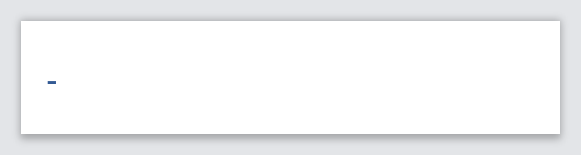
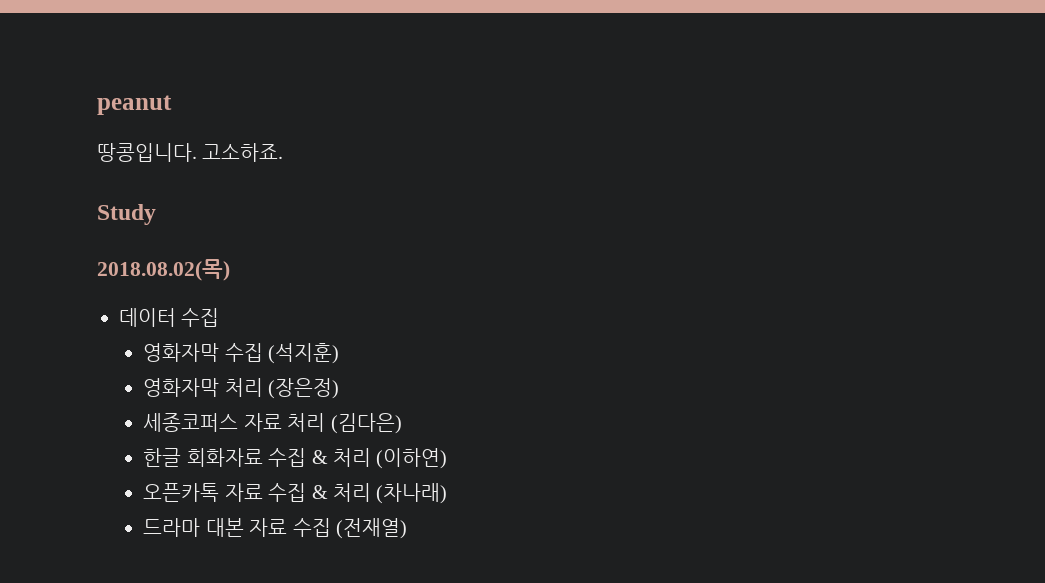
- -
+ peanut
+ 땅콩입니다. 고소하죠.
+ Study
+ 2018.08.02(목)
+ 데이터 수집
+ 영화자막 수집 (석지훈)
+ 영화자막 처리 (장은정)
+ 세종코퍼스 자료 처리 (김다은)
+ 한글 회화자료 수집 & 처리 (이하연)
+ 오픈카톡 자료 수집 & 처리 (차나래)
+ 드라마 대본 자료 수집 (전재열)

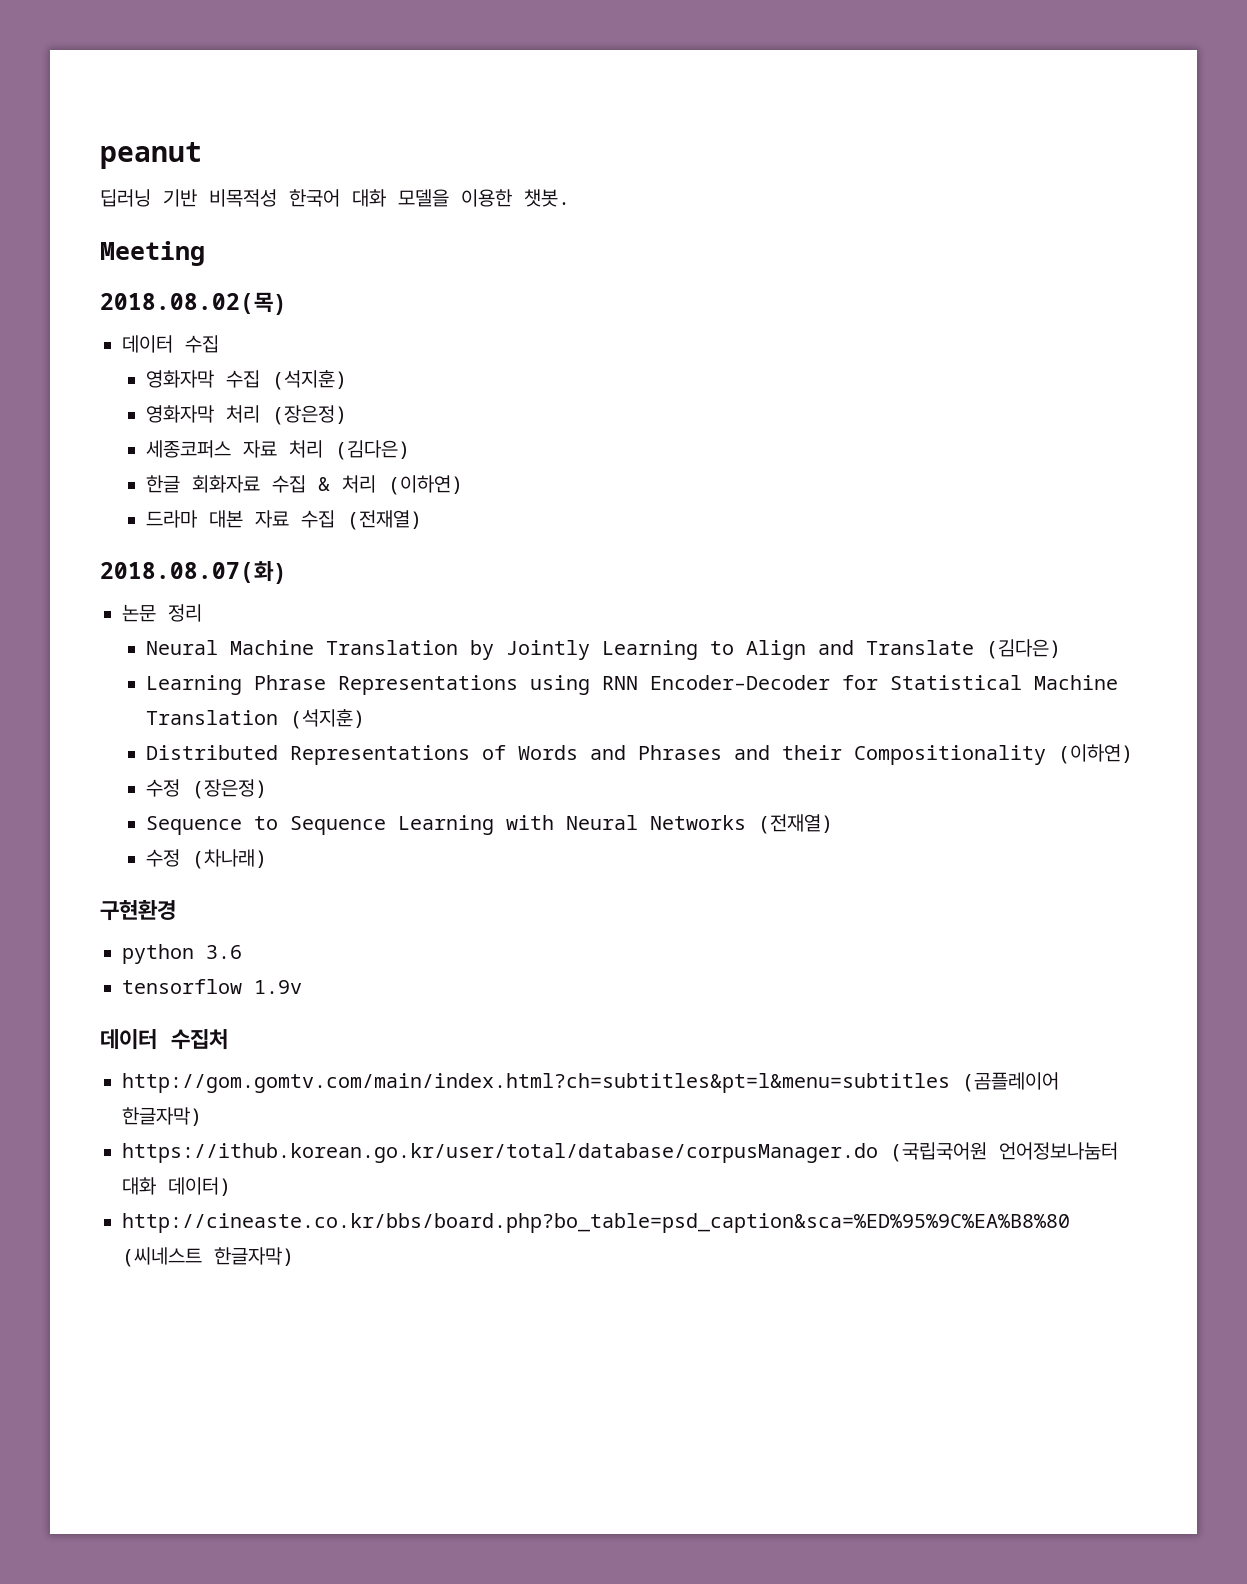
- 땅콩입니다. 고소하죠.
- Study
+ 딥러닝 기반 비목적성 한국어 대화 모델을 이용한 챗봇.
+ Meeting
- 오픈카톡 자료 수집 & 처리 (차나래)
+ 2018.08.07(화)
+ 논문 정리
+ Neural Machine Translation by Jointly Learning to Align and Translate (김다은)
+ Learning Phrase Representations using RNN Encoder–Decoder for Statistical Machine Translation (석지훈)
+ Distributed Representations of Words and Phrases and their Compositionality (이하연)
+ 수정 (장은정)
+ Sequence to Sequence Learning with Neural Networks (전재열)
+ 수정 (차나래)
+ 구현환경
+ python 3.6
+ tensorflow 1.9v
+ 데이터 수집처
+ http://gom.gomtv.com/main/index.html?ch=subtitles&pt=l&menu=subtitles (곰플레이어 한글자막)
+ https://ithub.korean.go.kr/user/total/database/corpusManager.do (국립국어원 언어정보나눔터 대화 데이터)
+ http://cineaste.co.kr/bbs/board.php?bo_table=psd_caption&sca=%ED%95%9C%EA%B8%80 (씨네스트 한글자막)

